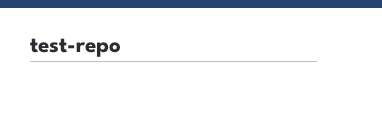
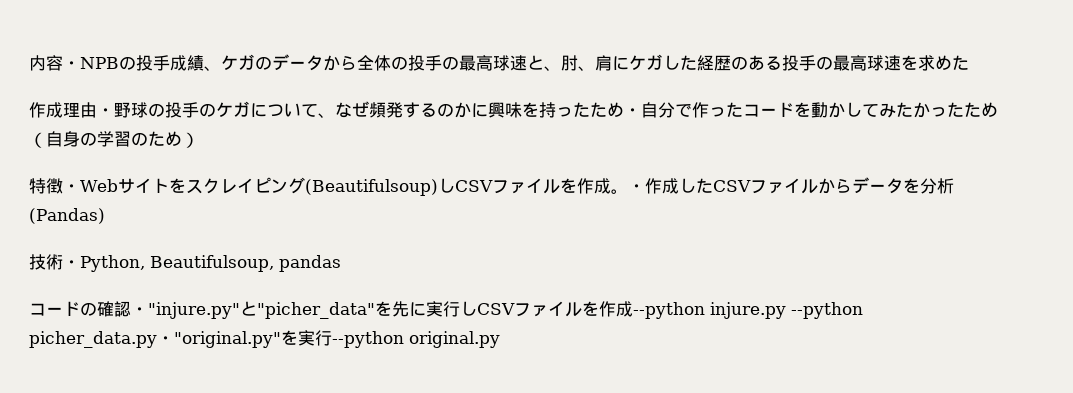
- test-repo
+ 内容・NPBの投手成績、ケガのデータから全体の投手の最高球速と、肘、肩にケガした経歴のある投手の最高球速を求めた
+ 作成理由・野球の投手のケガについて、なぜ頻発するのかに興味を持ったため・自分で作ったコードを動かしてみたかったため（自身の学習のため）
+ 特徴・Webサイトをスクレイピング(Beautifulsoup)しCSVファイルを作成。・作成したCSVファイルからデータを分析(Pandas)
+ 技術・Python, Beautifulsoup, pandas
+ コードの確認・"injure.py"と"picher_data"を先に実行しCSVファイルを作成--python injure.py --python picher_data.py・"original.py"を実行--python original.py

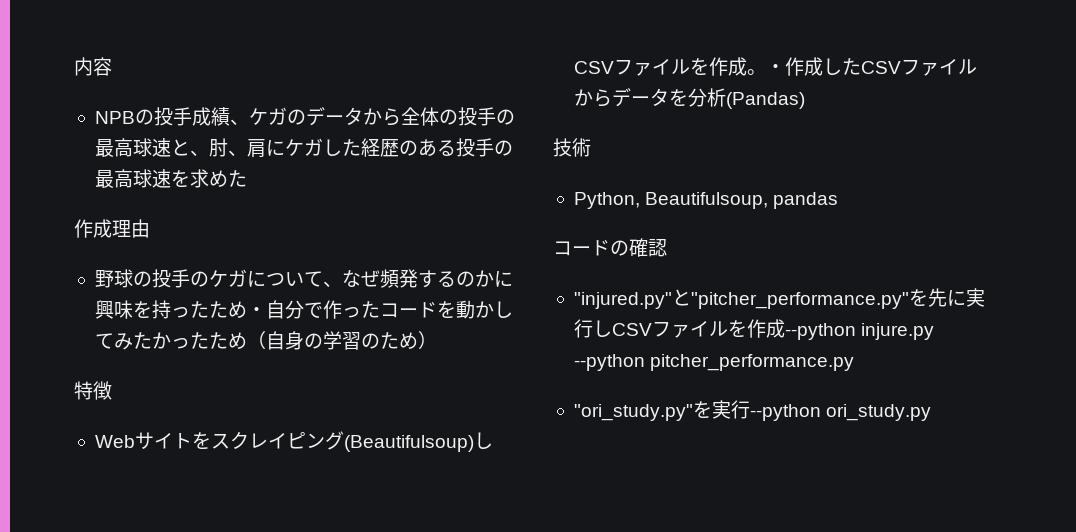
- 内容・NPBの投手成績、ケガのデータから全体の投手の最高球速と、肘、肩にケガした経歴のある投手の最高球速を求めた
+ 内容
+ NPBの投手成績、ケガのデータから全体の投手の最高球速と、肘、肩にケガした経歴のある投手の最高球速を求めた
- 作成理由・野球の投手のケガについて、なぜ頻発するのかに興味を持ったため・自分で作ったコードを動かしてみたかったため（自身の学習のため）
+ 作成理由
+ 野球の投手のケガについて、なぜ頻発するのかに興味を持ったため・自分で作ったコードを動かしてみたかったため（自身の学習のため）
- 特徴・Webサイトをスクレイピング(Beautifulsoup)しCSVファイルを作成。
+ 特徴
+ Webサイトをスクレイピング(Beautifulsoup)しCSVファイルを作成。
- 技術・Python, Beautifulsoup, pandas
+ 技術
+ Python, Beautifulsoup, pandas
- コードの確認・"injure.py"と"picher_data"を先に実行しCSVファイルを作成--python injure.py --python picher_data.py・"original.py"を実行--python original.py
+ コードの確認
+ "injured.py"と"pitcher_performance.py"を先に実行しCSVファイルを作成--python injure.py --python pitcher_performance.py
+ "ori_study.py"を実行--python ori_study.py

